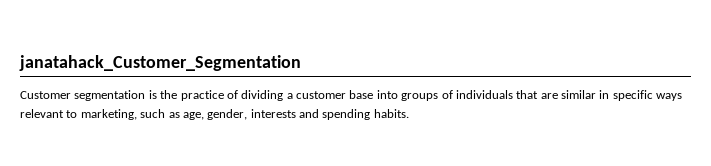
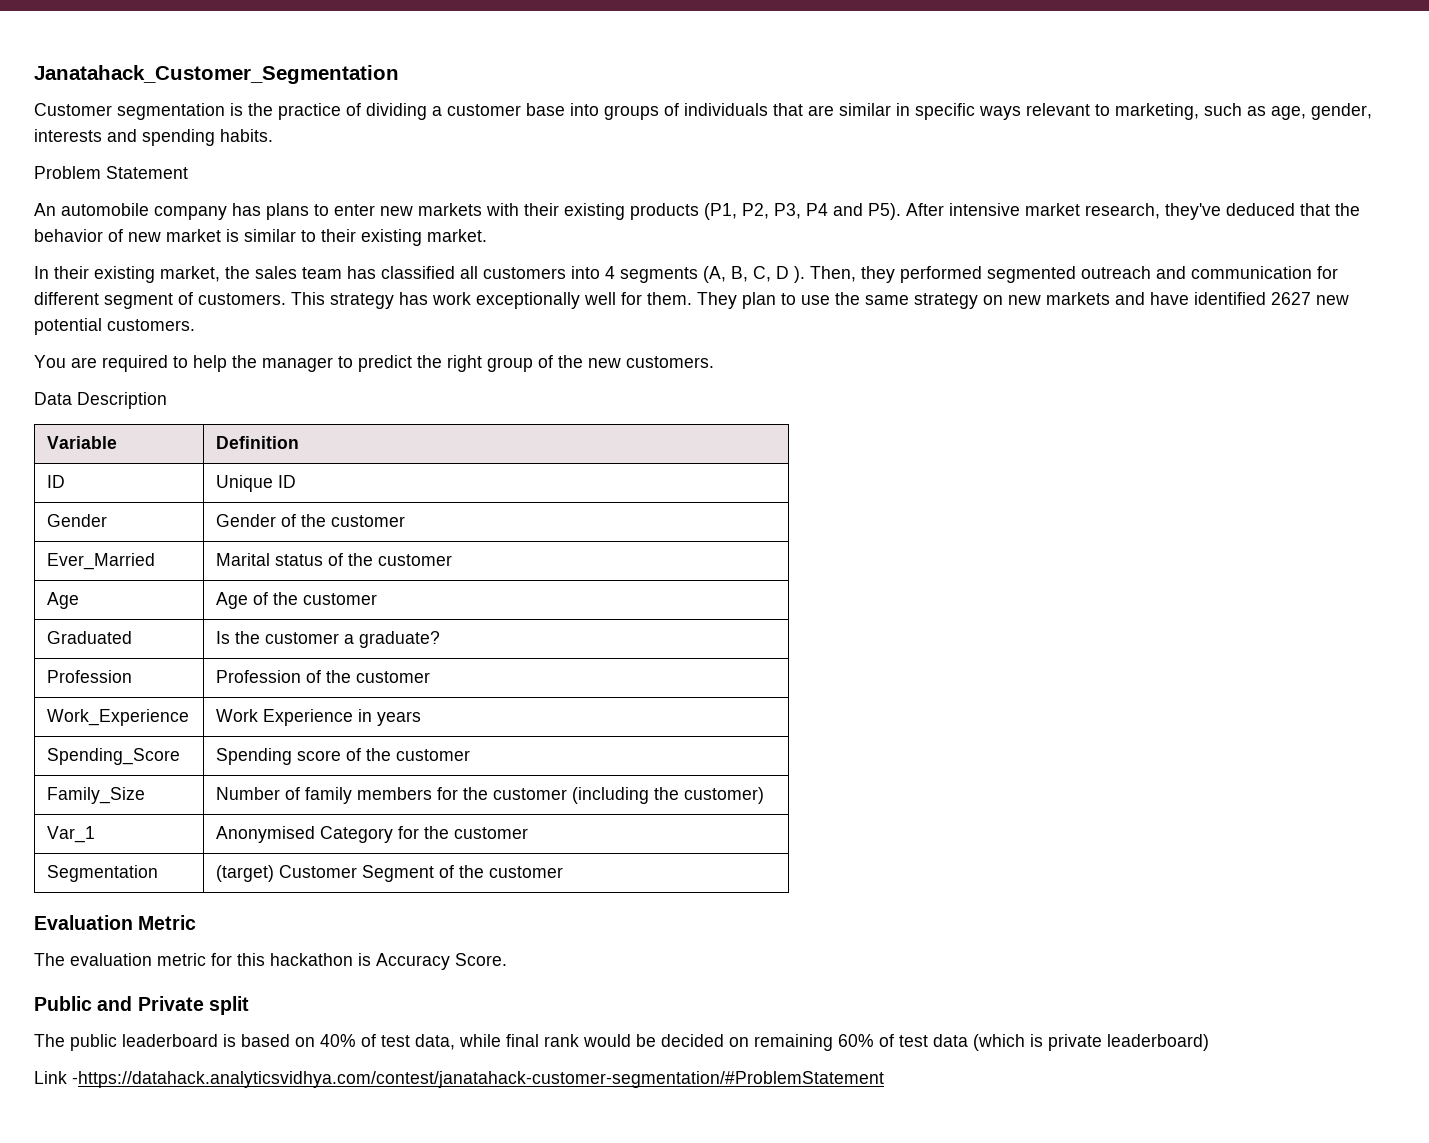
- janatahack_Customer_Segmentation
+ Janatahack_Customer_Segmentation
+ Problem Statement
+ An automobile company has plans to enter new markets with their existing products (P1, P2, P3, P4 and P5). After intensive market research, they've deduced that the behavior of new market is similar to their existing market.
+ In their existing market, the sales team has classified all customers into 4 segments (A, B, C, D ). Then, they performed segmented outreach and communication for different segment of customers. This strategy has work exceptionally well for them. They plan to use the same strategy on new markets and have identified 2627 new potential customers.
+ You are required to help the manager to predict the right group of the new customers.
+ Data Description
+ Variable | Definition
+ ID | Unique ID
+ Gender | Gender of the customer
+ Ever_Married | Marital status of the customer
+ Age | Age of the customer
+ Graduated | Is the customer a graduate?
+ Profession | Profession of the customer
+ Work_Experience | Work Experience in years
+ Spending_Score | Spending score of the customer
+ Family_Size | Number of family members for the customer (including the customer)
+ Var_1 | Anonymised Category for the customer
+ Segmentation | (target) Customer Segment of the customer
+ Evaluation Metric
+ The evaluation metric for this hackathon is Accuracy Score.
+ Public and Private split
+ The public leaderboard is based on 40% of test data, while final rank would be decided on remaining 60% of test data (which is private leaderboard)
+ Link -https://datahack.analyticsvidhya.com/contest/janatahack-customer-segmentation/#ProblemStatement

